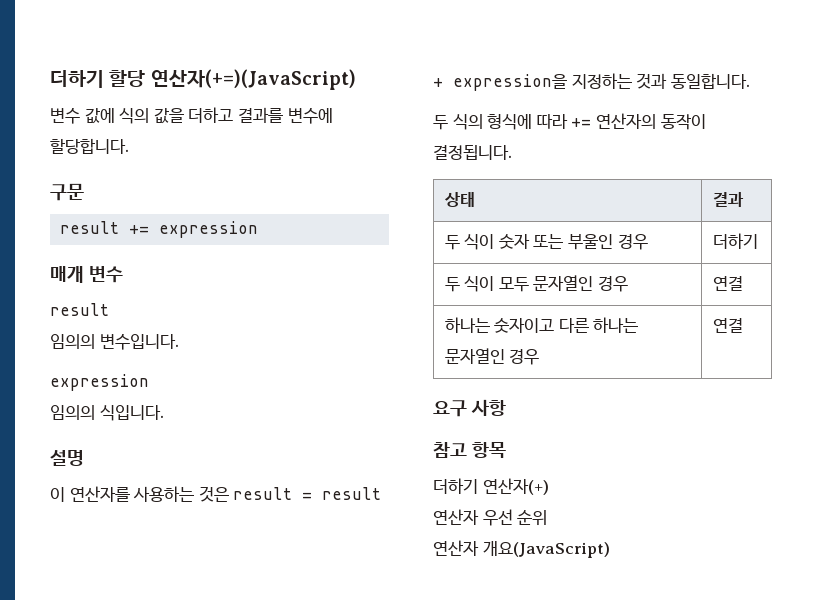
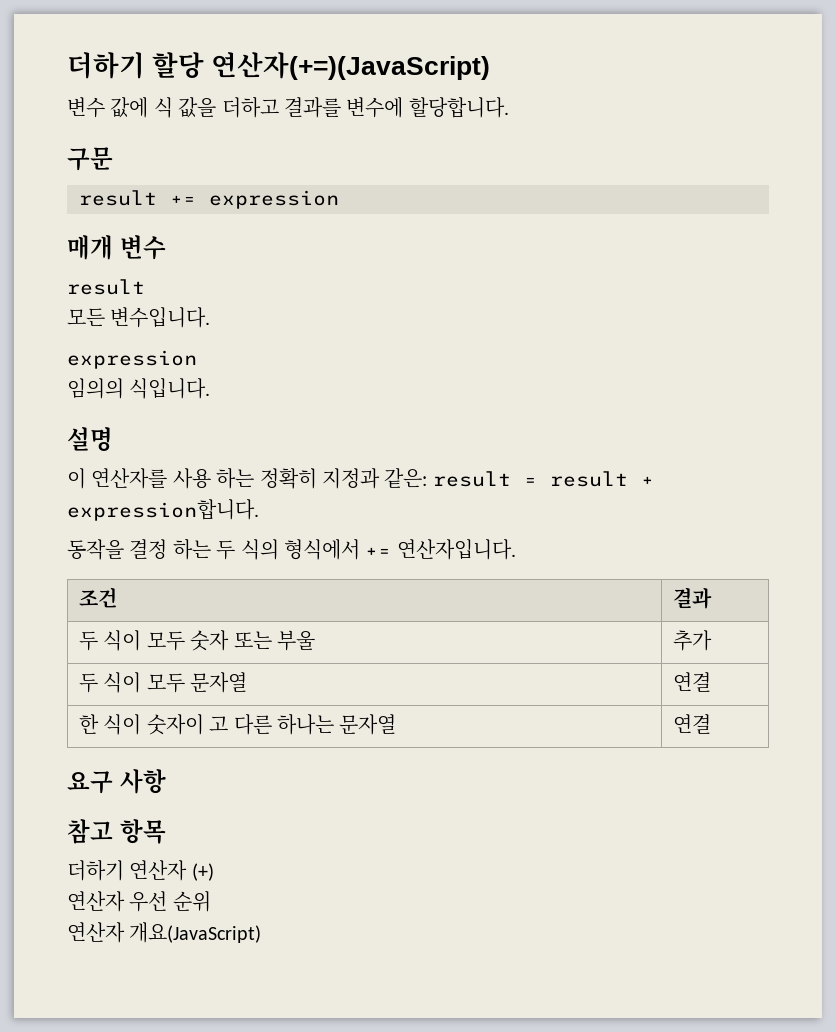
- 변수 값에 식의 값을 더하고 결과를 변수에 할당합니다.
+ 변수 값에 식 값을 더하고 결과를 변수에 할당합니다.
- 임의의 변수입니다.
+ 모든 변수입니다.
- 이 연산자를 사용하는 것은 result = result + expression을 지정하는 것과 동일합니다.
- 두 식의 형식에 따라 += 연산자의 동작이 결정됩니다.
- 상태 | 결과
+ 이 연산자를 사용 하는 정확히 지정과 같은: result = result + expression합니다.
+ 동작을 결정 하는 두 식의 형식에서 += 연산자입니다.
+ 조건 | 결과
- 두 식이 숫자 또는 부울인 경우 | 더하기
- 두 식이 모두 문자열인 경우 | 연결
- 하나는 숫자이고 다른 하나는 문자열인 경우 | 연결
+ 두 식이 모두 숫자 또는 부울 | 추가
+ 두 식이 모두 문자열 | 연결
+ 한 식이 숫자이 고 다른 하나는 문자열 | 연결
- 더하기 연산자(+)
+ 더하기 연산자 (+)

